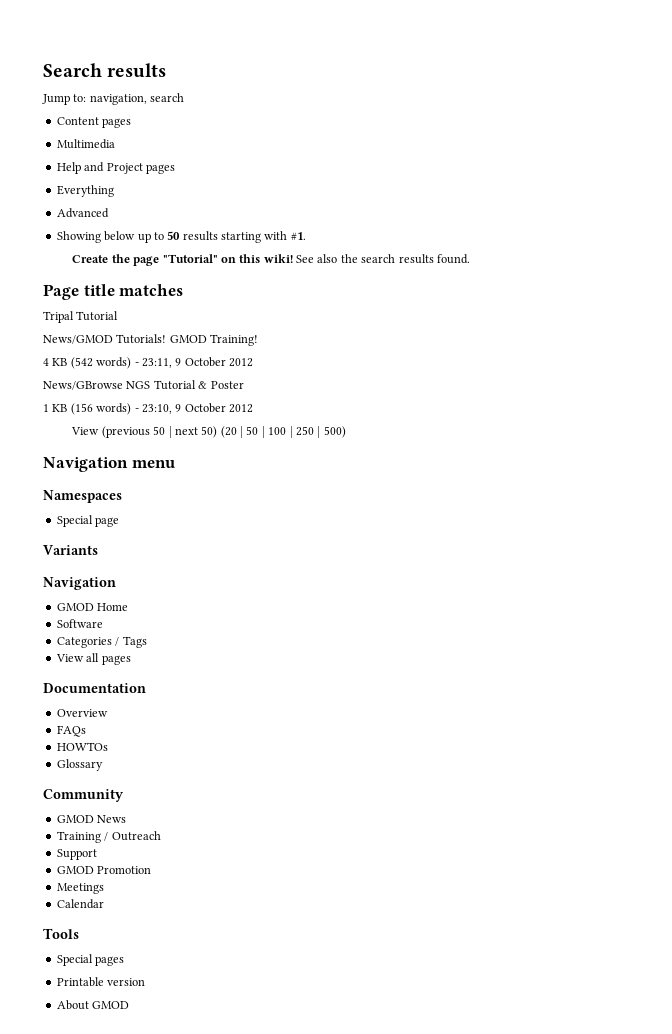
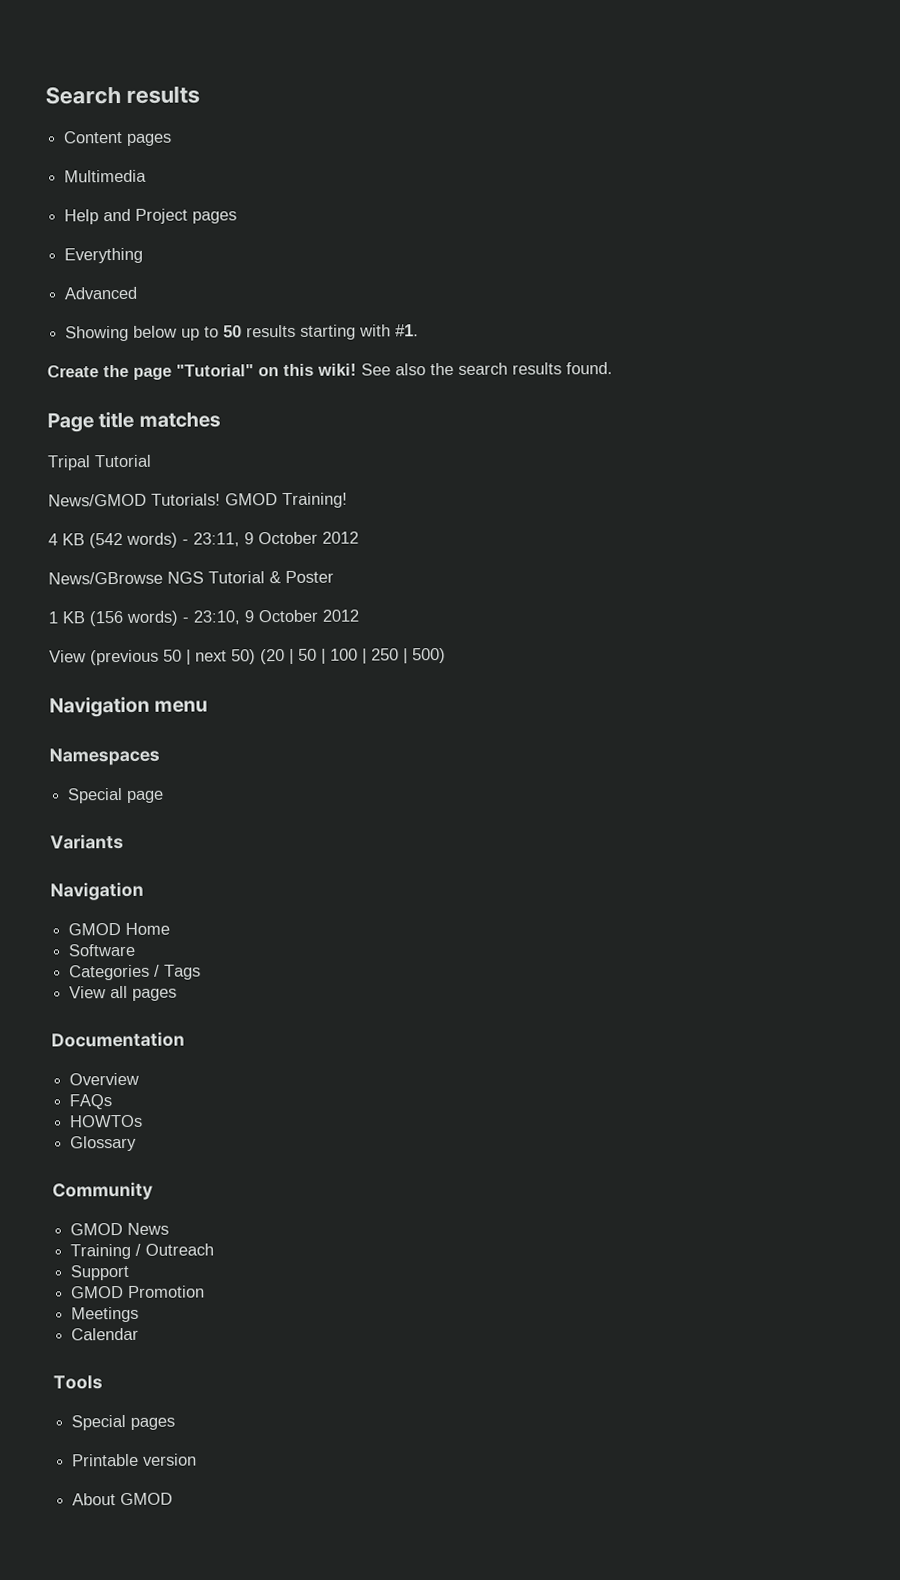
- Jump to: navigation, search

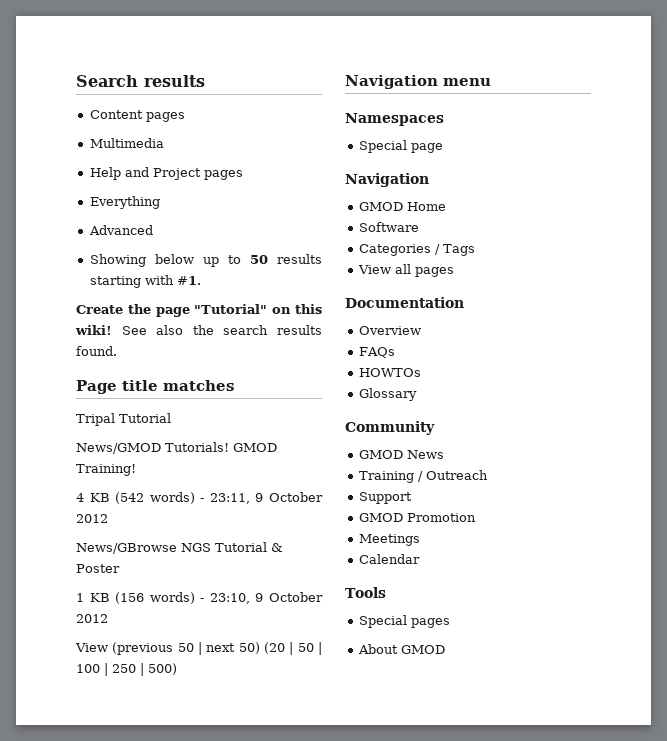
- Variants
- Printable version

